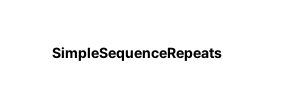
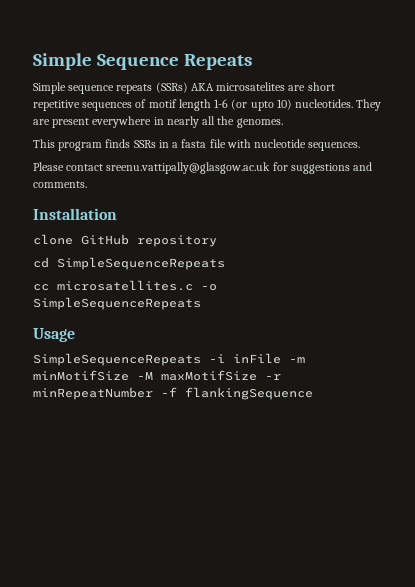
- SimpleSequenceRepeats
+ Simple Sequence Repeats
+ Simple sequence repeats (SSRs) AKA microsatelites are short repetitive sequences of motif length 1-6 (or upto 10) nucleotides. They are present everywhere in nearly all the genomes.
+ This program finds SSRs in a fasta file with nucleotide sequences.
+ Please contact sreenu.vattipally@glasgow.ac.uk for suggestions and comments.
+ Installation
+ clone GitHub repository
+ cd SimpleSequenceRepeats
+ cc microsatellites.c -o SimpleSequenceRepeats
+ Usage
+ SimpleSequenceRepeats -i inFile -m minMotifSize -M maxMotifSize -r minRepeatNumber -f flankingSequence

